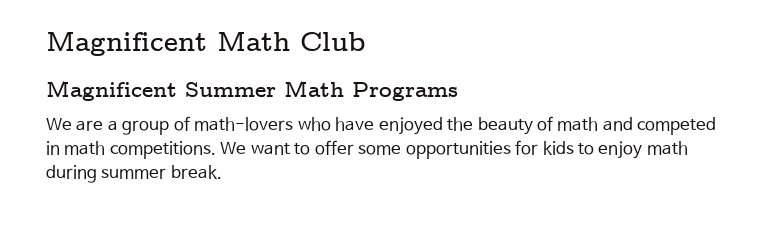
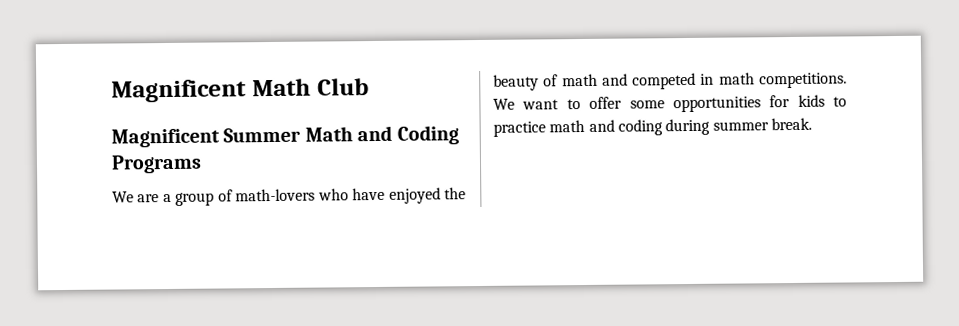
- Magnificent Summer Math Programs
+ Magnificent Summer Math and Coding Programs
- We want to offer some opportunities for kids to enjoy math during summer break.
+ We want to offer some opportunities for kids to practice math and coding during summer break.

